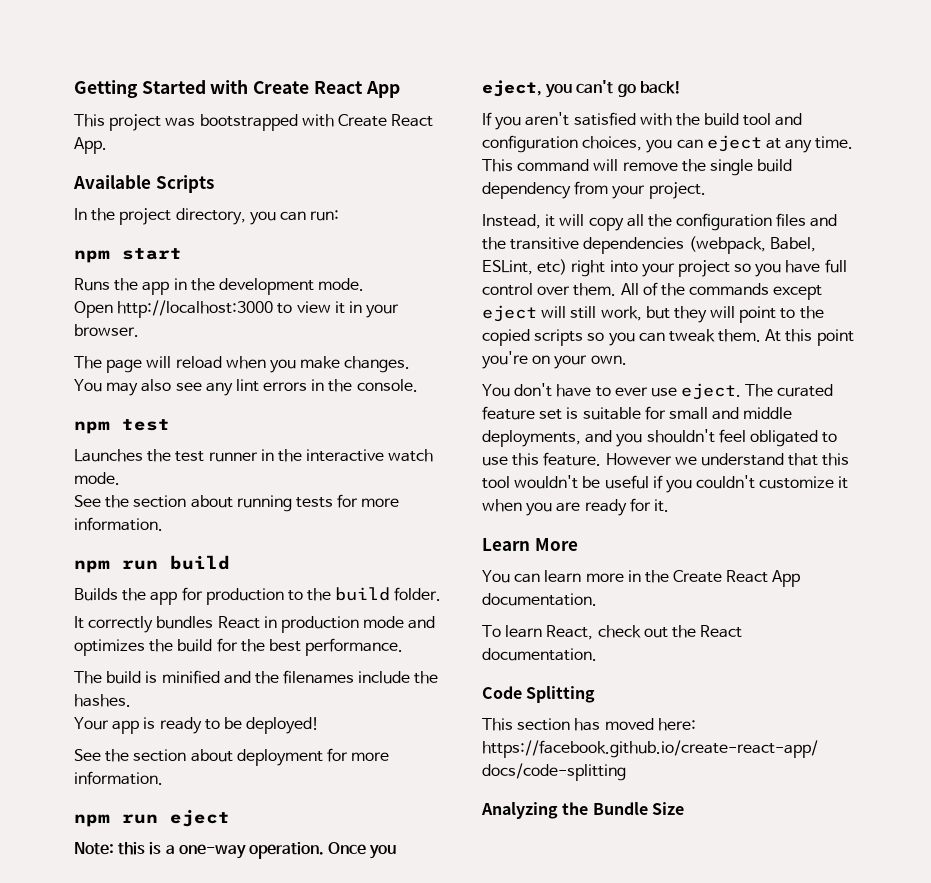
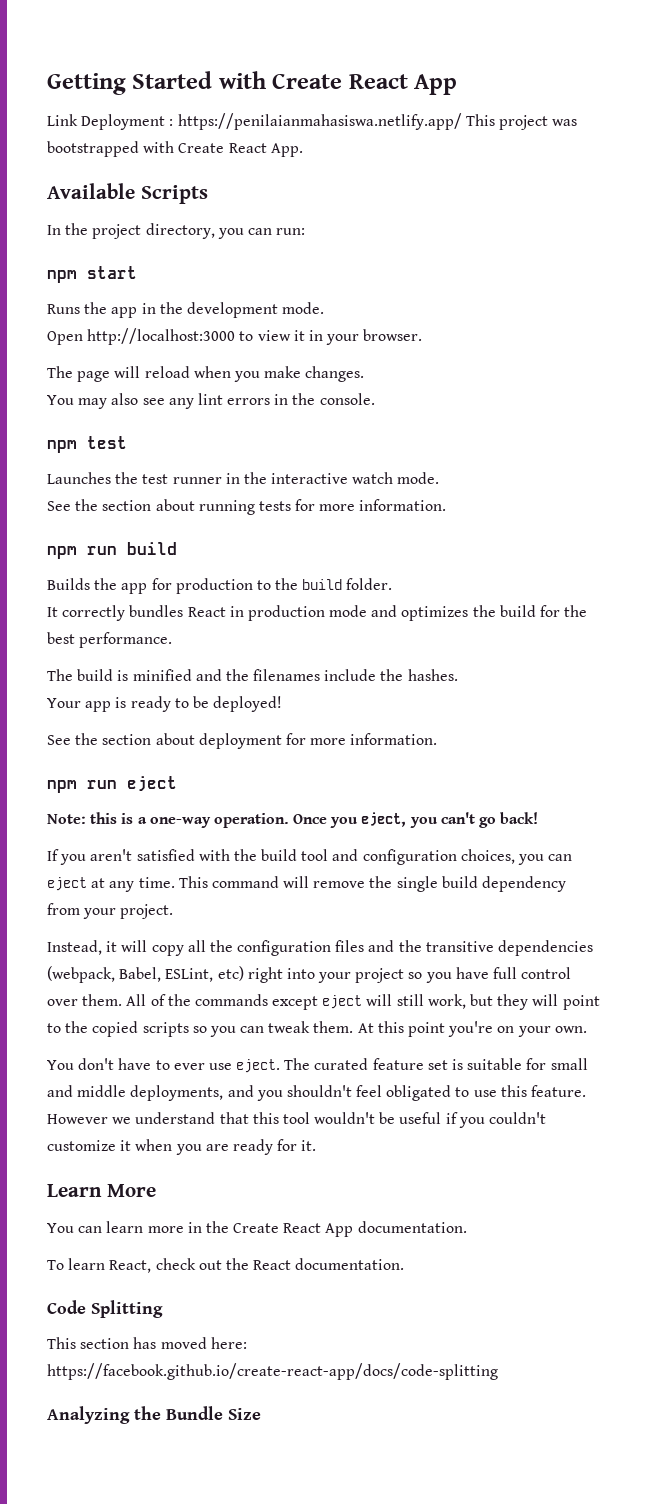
- This project was bootstrapped with Create React App.
+ Link Deployment : https://penilaianmahasiswa.netlify.app/ This project was bootstrapped with Create React App.

